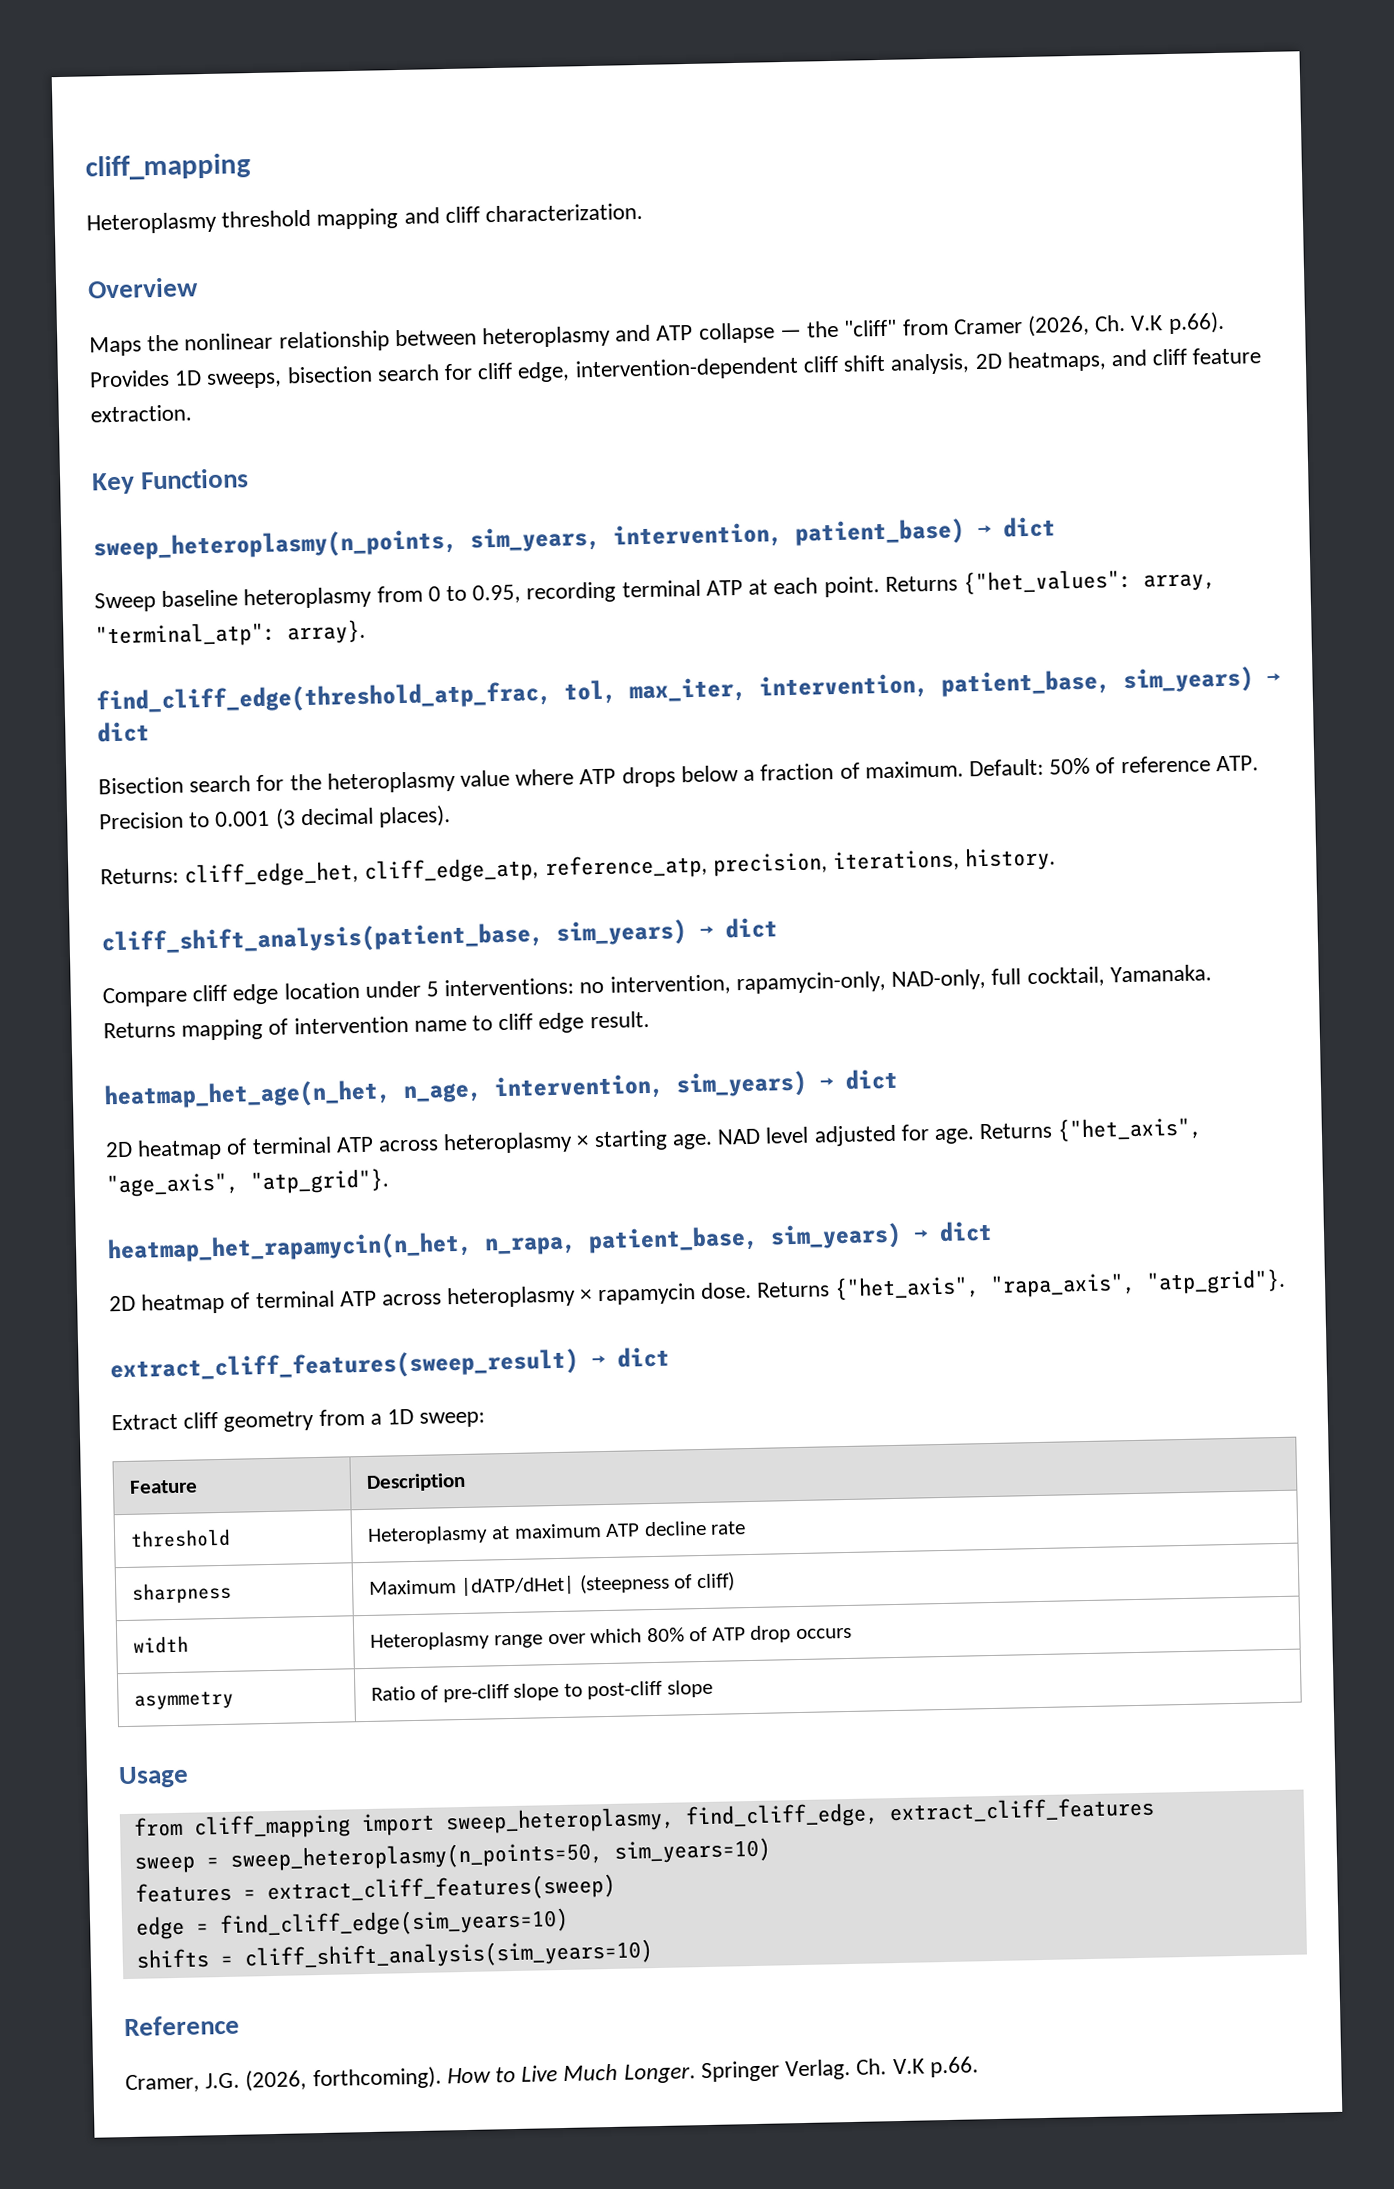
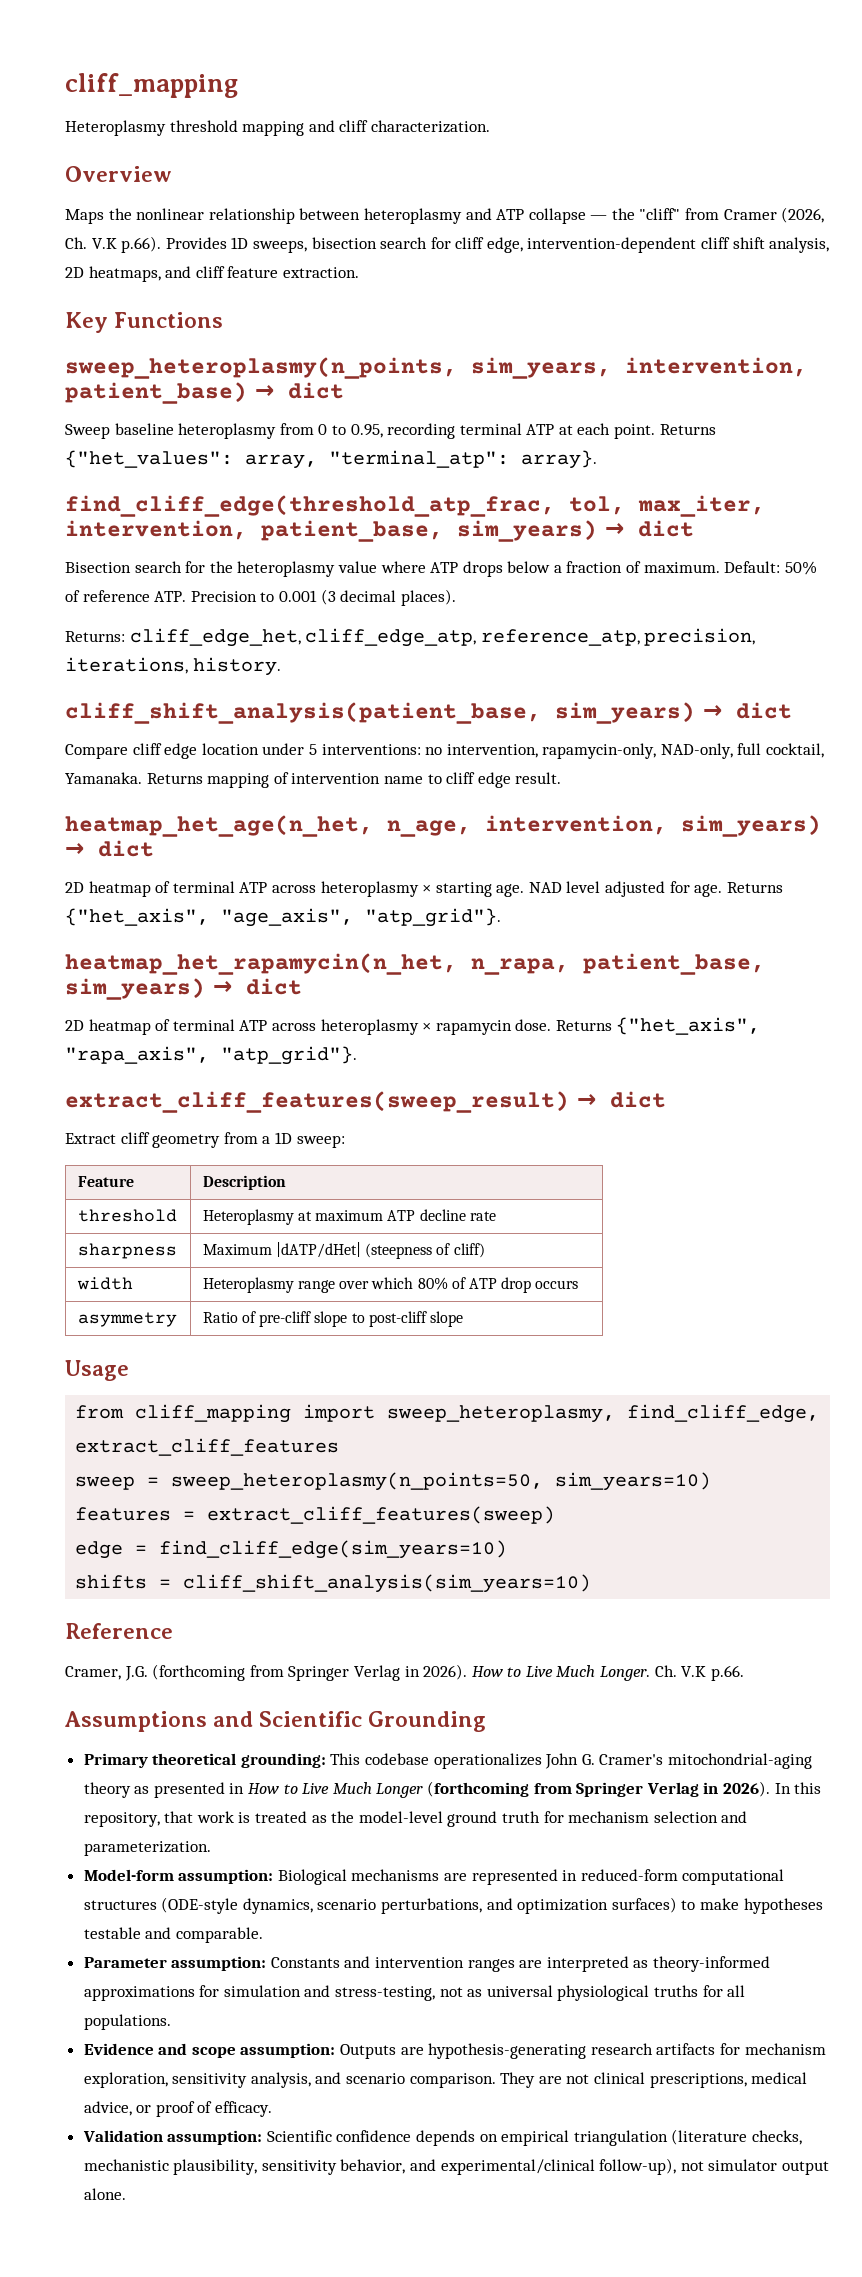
- Cramer, J.G. (2026, forthcoming).
+ Cramer, J.G. (forthcoming from Springer Verlag in 2026).
- Springer Verlag.
+ Assumptions and Scientific Grounding
+ Primary theoretical grounding: This codebase operationalizes John G. Cramer's mitochondrial-aging theory as presented in How to Live Much Longer (forthcoming from Springer Verlag in 2026). In this repository, that work is treated as the model-level ground truth for mechanism selection and parameterization.
+ Model-form assumption: Biological mechanisms are represented in reduced-form computational structures (ODE-style dynamics, scenario perturbations, and optimization surfaces) to make hypotheses testable and comparable.
+ Parameter assumption: Constants and intervention ranges are interpreted as theory-informed approximations for simulation and stress-testing, not as universal physiological truths for all populations.
+ Evidence and scope assumption: Outputs are hypothesis-generating research artifacts for mechanism exploration, sensitivity analysis, and scenario comparison. They are not clinical prescriptions, medical advice, or proof of efficacy.
+ Validation assumption: Scientific confidence depends on empirical triangulation (literature checks, mechanistic plausibility, sensitivity behavior, and experimental/clinical follow-up), not simulator output alone.

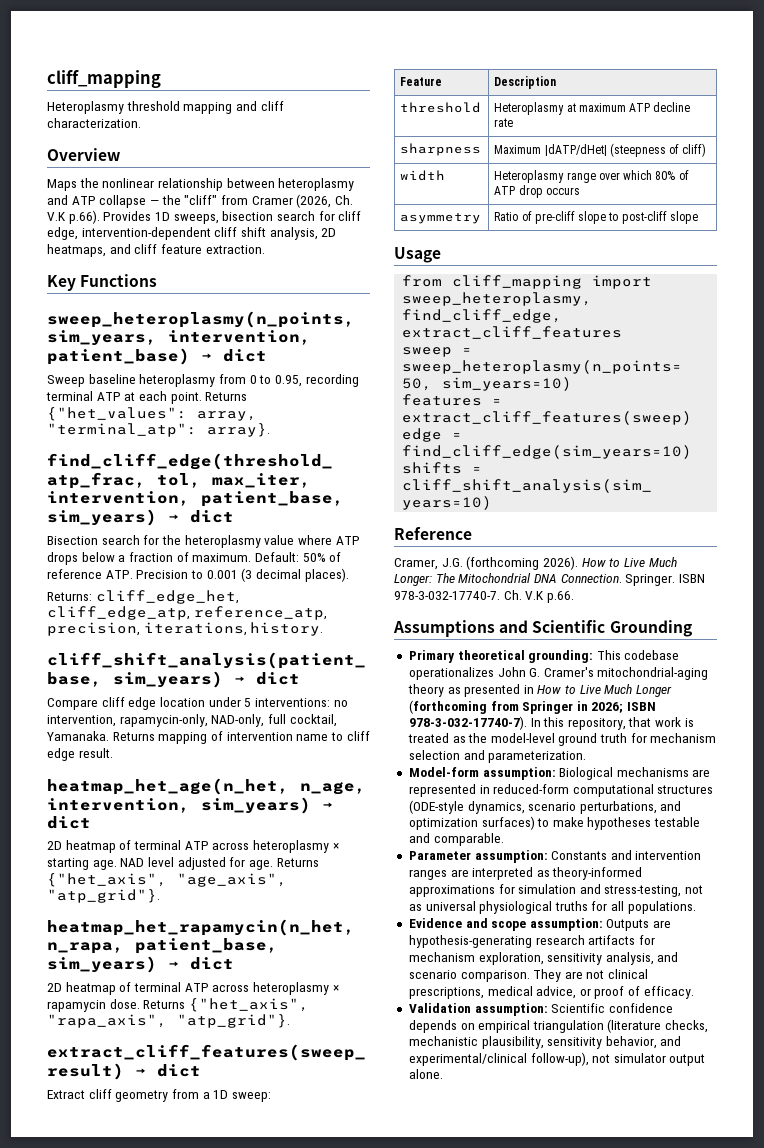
- Cramer, J.G. (forthcoming from Springer Verlag in 2026).
+ Cramer, J.G. (forthcoming 2026).
- How to Live Much Longer.
+ How to Live Much Longer: The Mitochondrial DNA Connection. Springer. ISBN 978-3-032-17740-7.
- Primary theoretical grounding: This codebase operationalizes John G. Cramer's mitochondrial-aging theory as presented in How to Live Much Longer (forthcoming from Springer Verlag in 2026).
+ Primary theoretical grounding: This codebase operationalizes John G. Cramer's mitochondrial-aging theory as presented in How to Live Much Longer (forthcoming from Springer in 2026; ISBN 978-3-032-17740-7).

